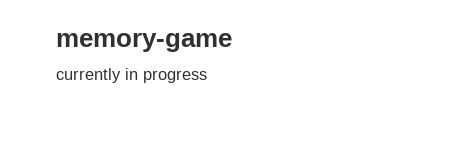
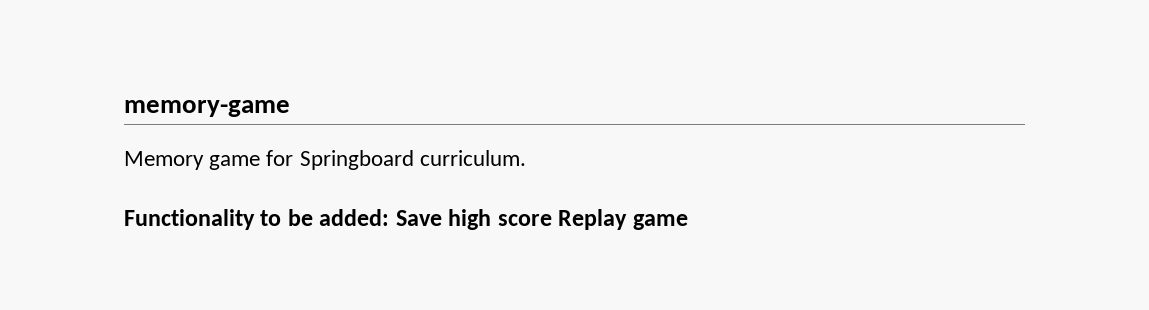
- currently in progress
+ Memory game for Springboard curriculum.
+ Functionality to be added: Save high score Replay game

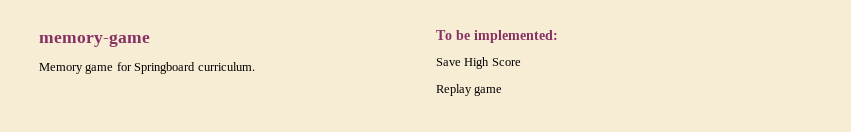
- Functionality to be added: Save high score Replay game
+ To be implemented:
+ Save High Score
+ Replay game

